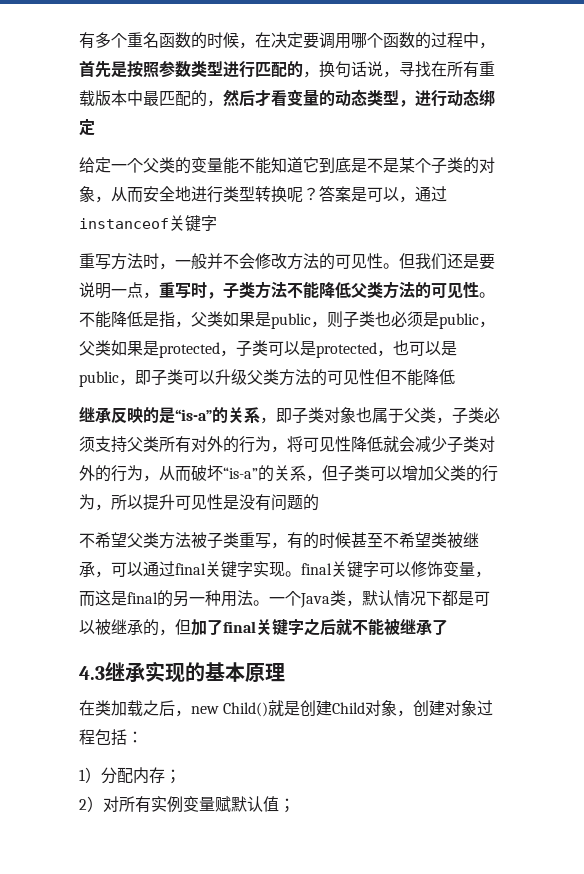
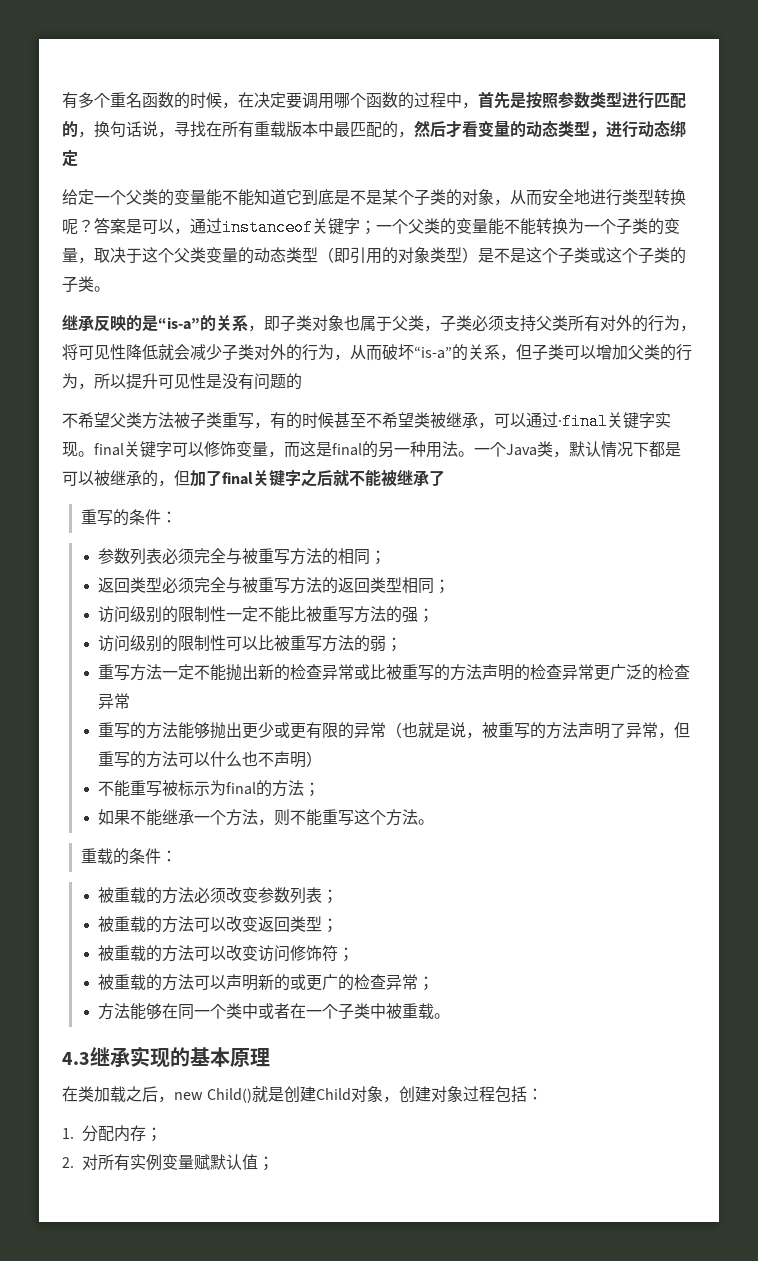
- 答案是可以，通过instanceof关键字
- 重写方法时，一般并不会修改方法的可见性。但我们还是要说明一点，重写时，子类方法不能降低父类方法的可见性。不能降低是指，父类如果是public，则子类也必须是public，父类如果是protected，子类可以是protected，也可以是public，即子类可以升级父类方法的可见性但不能降低
+ 答案是可以，通过instanceof关键字；一个父类的变量能不能转换为一个子类的变量，取决于这个父类变量的动态类型（即引用的对象类型）是不是这个子类或这个子类的子类。
- 不希望父类方法被子类重写，有的时候甚至不希望类被继承，可以通过final关键字实现。final关键字可以修饰变量，而这是final的另一种用法。
+ 不希望父类方法被子类重写，有的时候甚至不希望类被继承，可以通过·final关键字实现。final关键字可以修饰变量，而这是final的另一种用法。
+ 重写的条件：
+ 参数列表必须完全与被重写方法的相同；
+ 返回类型必须完全与被重写方法的返回类型相同；
+ 访问级别的限制性一定不能比被重写方法的强；
+ 访问级别的限制性可以比被重写方法的弱；
+ 重写方法一定不能抛出新的检查异常或比被重写的方法声明的检查异常更广泛的检查异常
+ 重写的方法能够抛出更少或更有限的异常（也就是说，被重写的方法声明了异常，但重写的方法可以什么也不声明）
+ 不能重写被标示为final的方法；
+ 如果不能继承一个方法，则不能重写这个方法。
+ 重载的条件：
+ 被重载的方法必须改变参数列表；
+ 被重载的方法可以改变返回类型；
+ 被重载的方法可以改变访问修饰符；
+ 被重载的方法可以声明新的或更广的检查异常；
+ 方法能够在同一个类中或者在一个子类中被重载。
- 1）分配内存；
+ 1.分配内存；
- 2）对所有实例变量赋默认值；
+ 2.对所有实例变量赋默认值；

